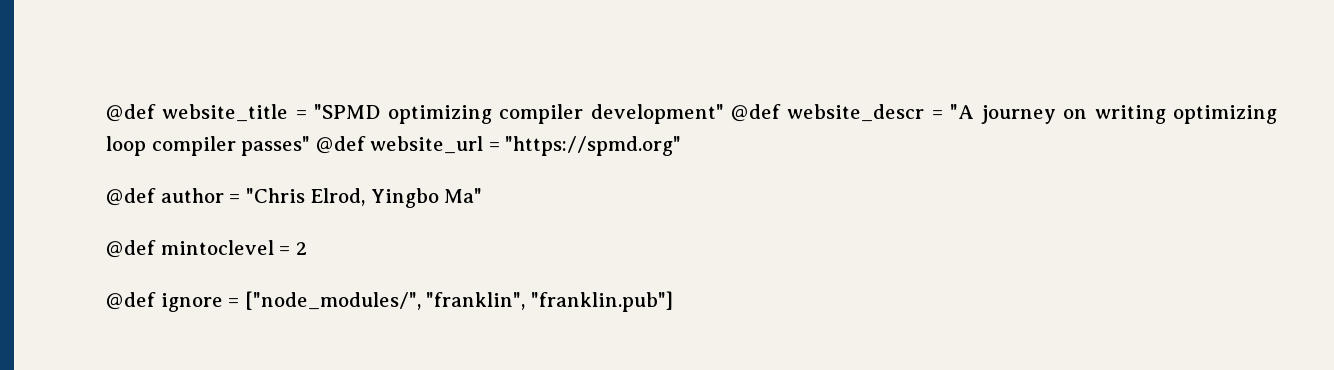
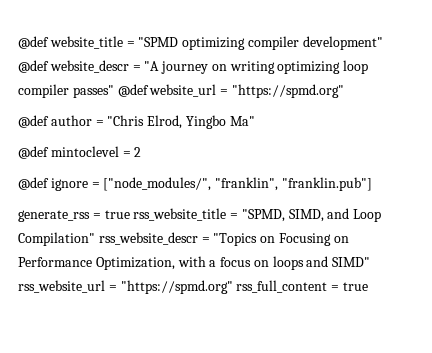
+ generate_rss = true rss_website_title = "SPMD, SIMD, and Loop Compilation" rss_website_descr = "Topics on Focusing on Performance Optimization, with a focus on loops and SIMD" rss_website_url = "https://spmd.org" rss_full_content = true

